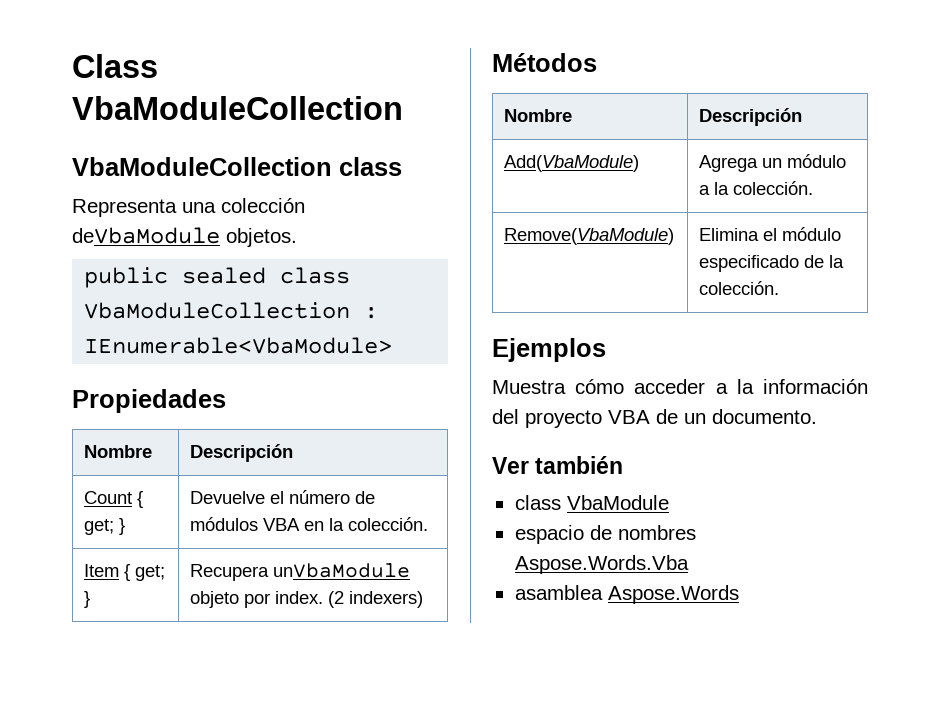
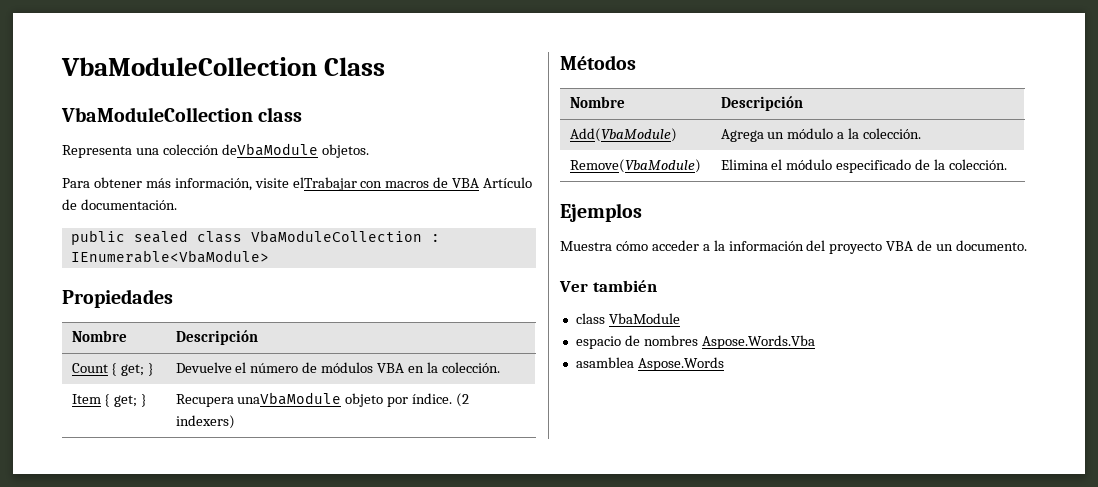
- Class VbaModuleCollection
+ VbaModuleCollection Class
+ Para obtener más información, visite elTrabajar con macros de VBA Artículo de documentación.
- Item { get; } | Recupera unVbaModule objeto por index. (2 indexers)
+ Item { get; } | Recupera unaVbaModule objeto por índice. (2 indexers)

